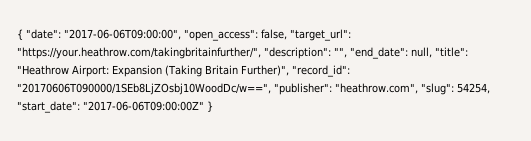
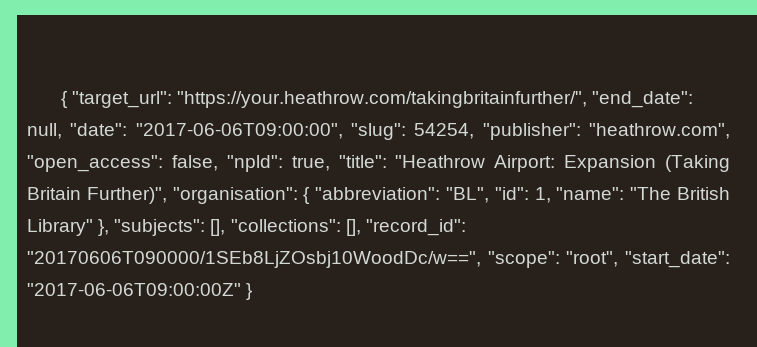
- { "date": "2017-06-06T09:00:00", "open_access": false, "target_url": "https://your.heathrow.com/takingbritainfurther/", "description": "", "end_date": null, "title": "Heathrow Airport: Expansion (Taking Britain Further)", "record_id": "20170606T090000/1SEb8LjZOsbj10WoodDc/w==", "publisher": "heathrow.com", "slug": 54254, "start_date": "2017-06-06T09:00:00Z" }
+ { "target_url": "https://your.heathrow.com/takingbritainfurther/", "end_date": null, "date": "2017-06-06T09:00:00", "slug": 54254, "publisher": "heathrow.com", "open_access": false, "npld": true, "title": "Heathrow Airport: Expansion (Taking Britain Further)", "organisation": { "abbreviation": "BL", "id": 1, "name": "The British Library" }, "subjects": [], "collections": [], "record_id": "20170606T090000/1SEb8LjZOsbj10WoodDc/w==", "scope": "root", "start_date": "2017-06-06T09:00:00Z" }

